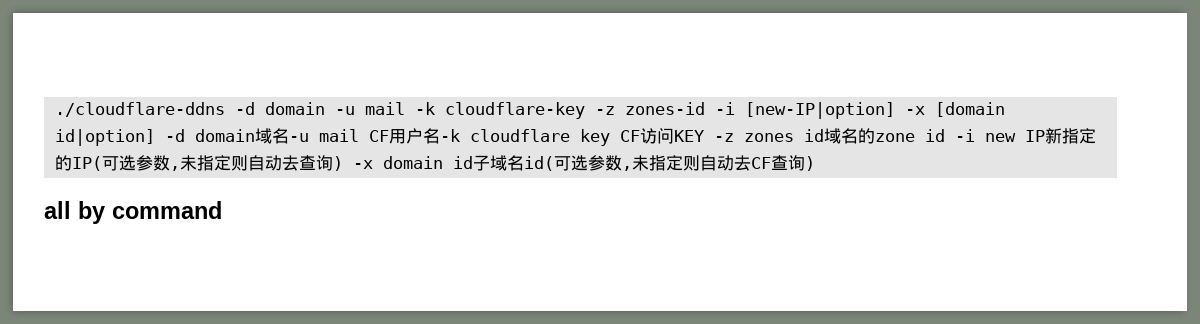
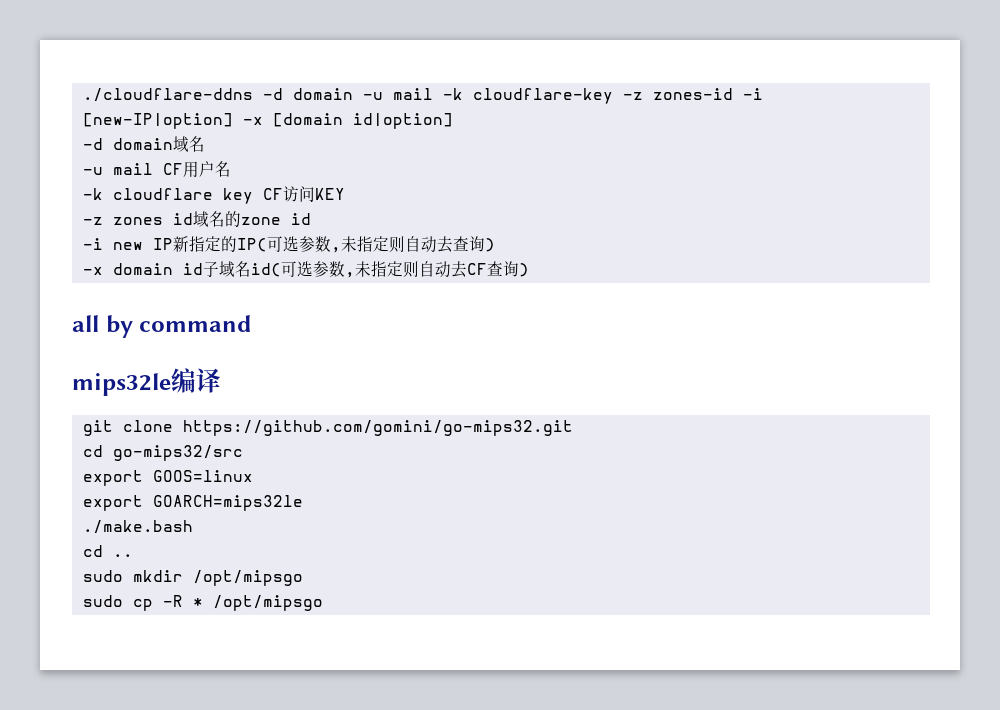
- ./cloudflare-ddns -d domain -u mail -k cloudflare-key -z zones-id -i [new-IP|option] -x [domain id|option] -d domain域名-u mail CF用户名-k cloudflare key CF访问KEY -z zones id域名的zone id -i new IP新指定的IP(可选参数,未指定则自动去查询) -x domain id子域名id(可选参数,未指定则自动去CF查询)
+ ./cloudflare-ddns -d domain -u mail -k cloudflare-key -z zones-id -i [new-IP|option] -x [domain id|option]
+ -d domain域名
+ -u mail CF用户名
+ -k cloudflare key CF访问KEY
+ -z zones id域名的zone id
+ -i new IP新指定的IP(可选参数,未指定则自动去查询)
+ -x domain id子域名id(可选参数,未指定则自动去CF查询)
+ mips32le编译
+ git clone https://github.com/gomini/go-mips32.git
+ cd go-mips32/src
+ export GOOS=linux
+ export GOARCH=mips32le
+ ./make.bash
+ cd ..
+ sudo mkdir /opt/mipsgo
+ sudo cp -R * /opt/mipsgo

